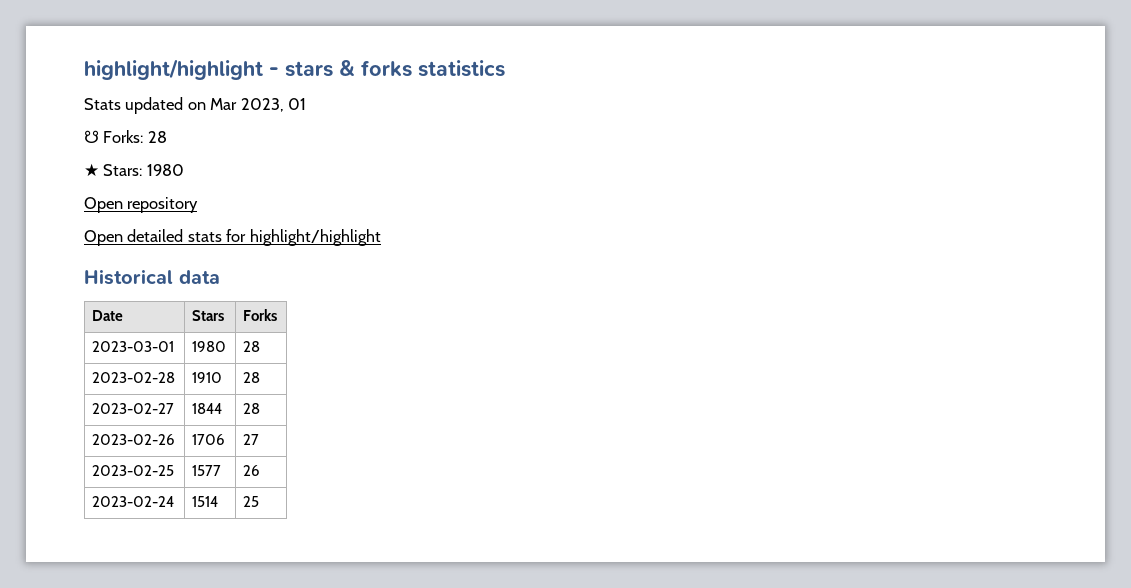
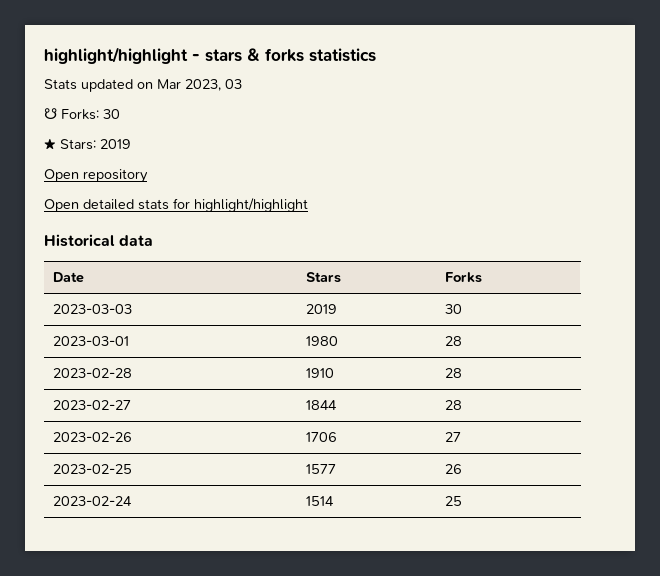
- Stats updated on Mar 2023, 01
+ Stats updated on Mar 2023, 03
- ☋ Forks: 28
+ ☋ Forks: 30
- ★ Stars: 1980
+ ★ Stars: 2019
+ 2023-03-03 | 2019 | 30

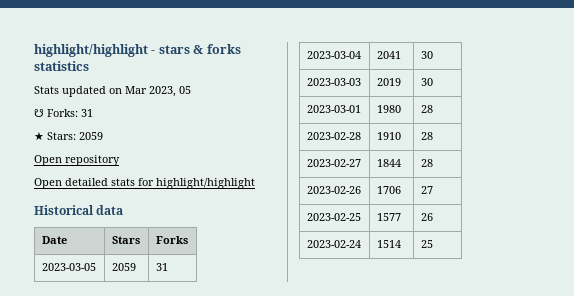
- Stats updated on Mar 2023, 03
+ Stats updated on Mar 2023, 05
- ☋ Forks: 30
+ ☋ Forks: 31
- ★ Stars: 2019
+ ★ Stars: 2059
+ 2023-03-05 | 2059 | 31
+ 2023-03-04 | 2041 | 30

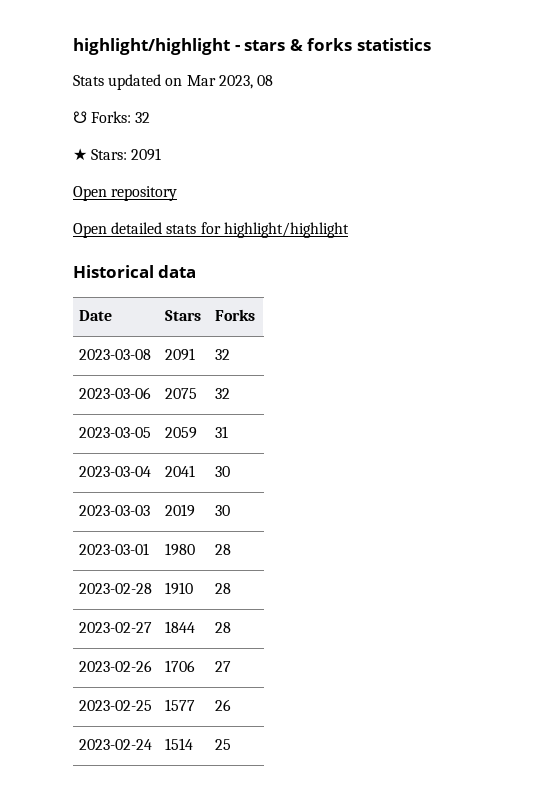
- Stats updated on Mar 2023, 05
+ Stats updated on Mar 2023, 08
- ☋ Forks: 31
+ ☋ Forks: 32
- ★ Stars: 2059
+ ★ Stars: 2091
+ 2023-03-08 | 2091 | 32
+ 2023-03-06 | 2075 | 32

